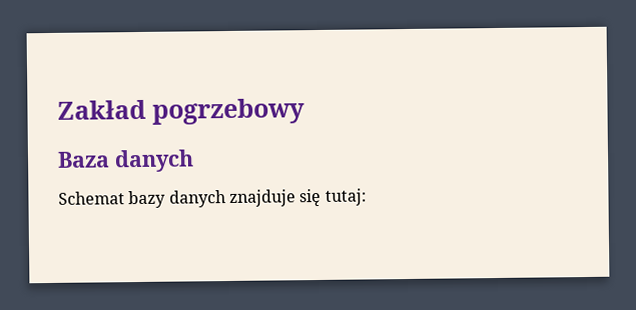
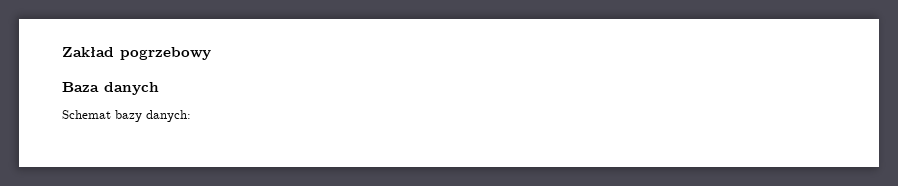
- Schemat bazy danych znajduje się tutaj:
+ Schemat bazy danych:

